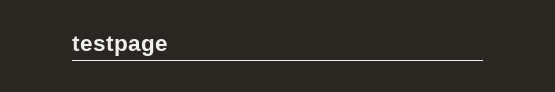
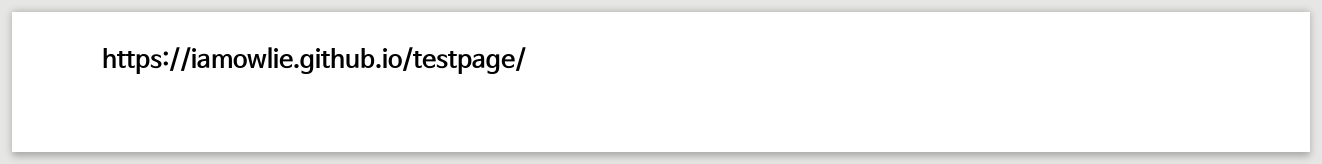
- testpage
+ https://iamowlie.github.io/testpage/

